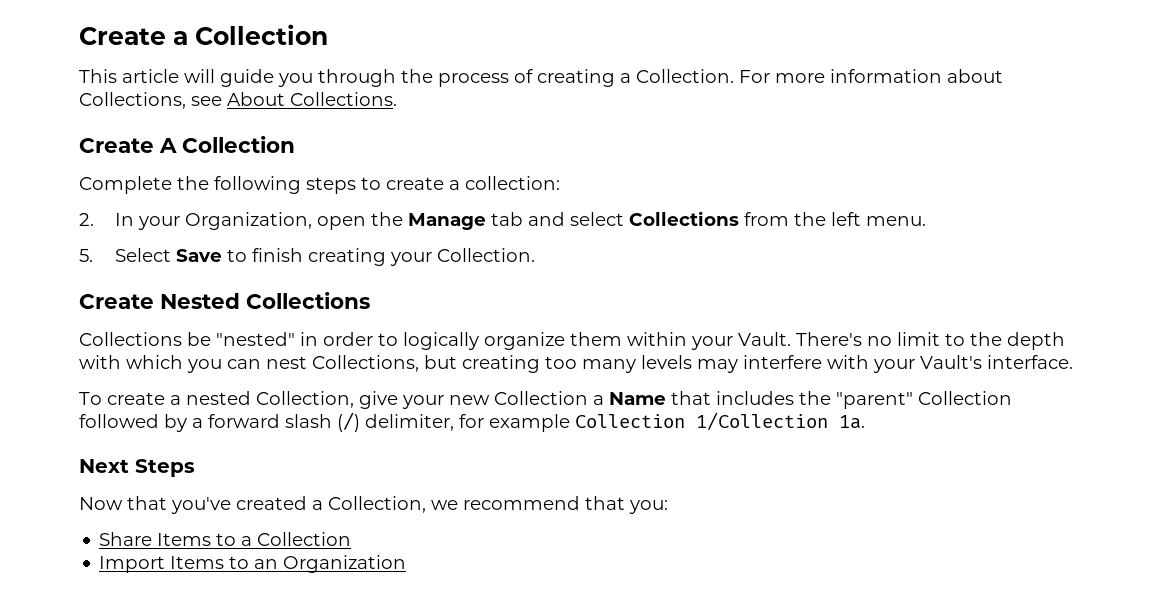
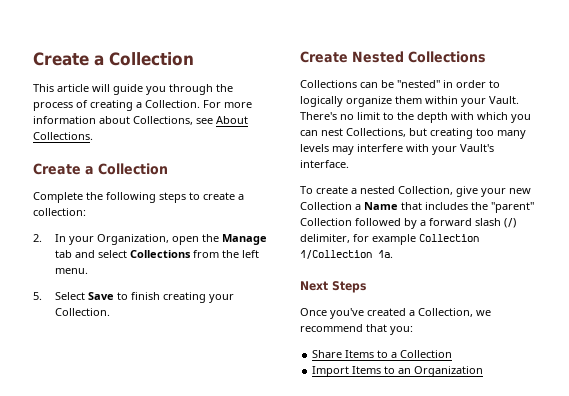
  For more information about Collections, see About Collections.
- Create A Collection
+ Create a Collection
- Collections be "nested" in order to logically organize them within your Vault.
+ Collections can be "nested" in order to logically organize them within your Vault.
- Now that you've created a Collection, we recommend that you:
+ Once you've created a Collection, we recommend that you:

